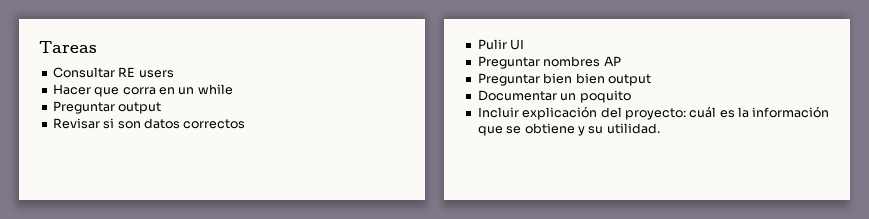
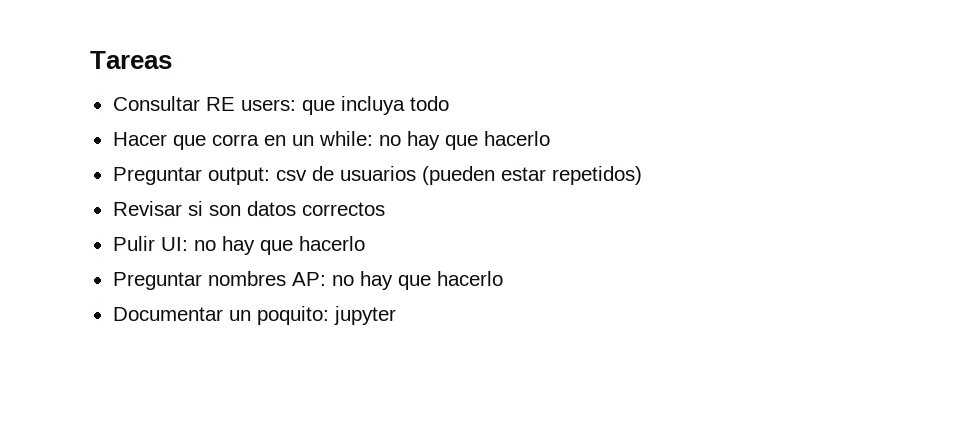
- Consultar RE users
+ Consultar RE users: que incluya todo
- Hacer que corra en un while
- Preguntar output
+ Hacer que corra en un while: no hay que hacerlo
+ Preguntar output: csv de usuarios (pueden estar repetidos)
- Pulir UI
- Preguntar nombres AP
- Preguntar bien bien output
- Documentar un poquito
- Incluir explicación del proyecto: cuál es la información que se obtiene y su utilidad.
+ Pulir UI: no hay que hacerlo
+ Preguntar nombres AP: no hay que hacerlo
+ Documentar un poquito: jupyter

